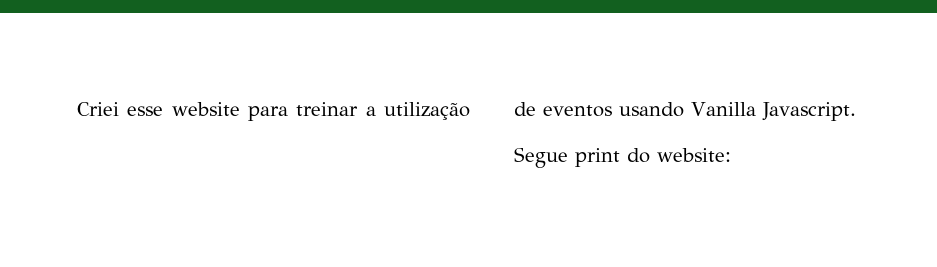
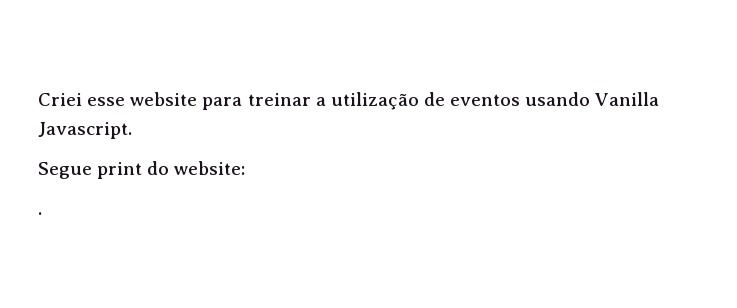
+ .

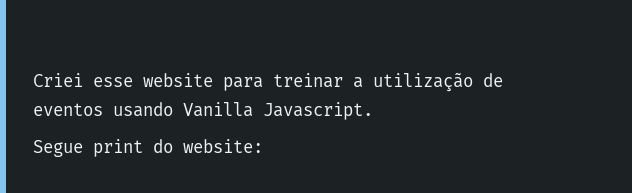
- .

